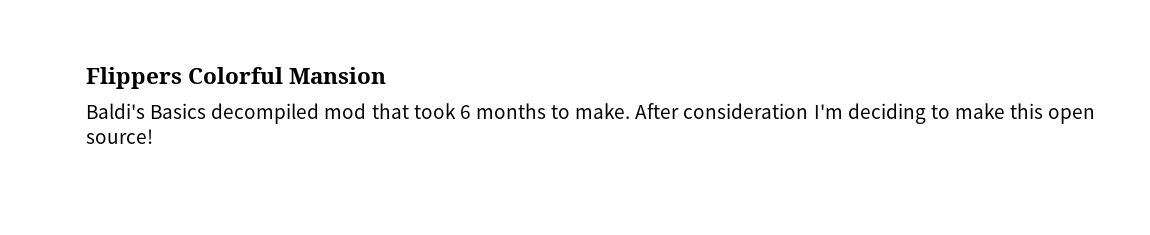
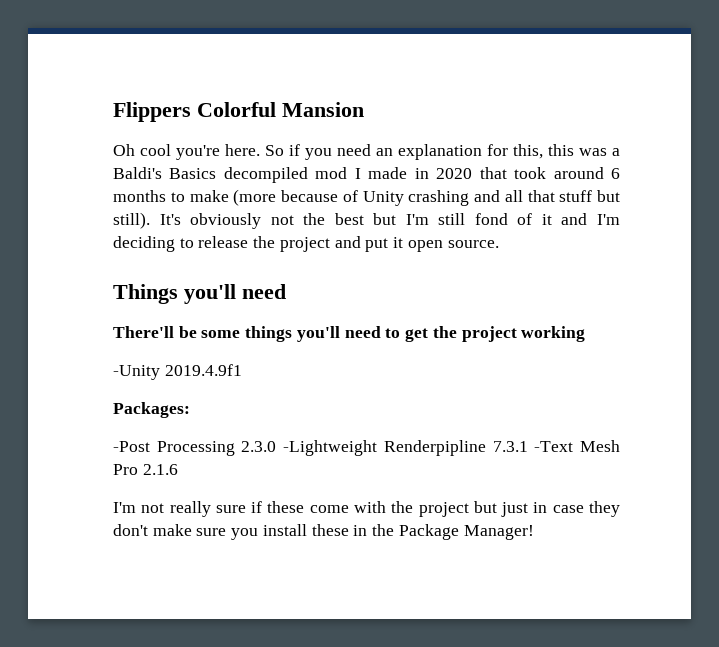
- Baldi's Basics decompiled mod that took 6 months to make. After consideration I'm deciding to make this open source!
+ Oh cool you're here. So if you need an explanation for this, this was a Baldi's Basics decompiled mod I made in 2020 that took around 6 months to make (more because of Unity crashing and all that stuff but still). It's obviously not the best but I'm still fond of it and I'm deciding to release the project and put it open source.
+ Things you'll need
+ There'll be some things you'll need to get the project working
+ -Unity 2019.4.9f1
+ Packages:
+ -Post Processing 2.3.0 -Lightweight Renderpipline 7.3.1 -Text Mesh Pro 2.1.6
+ I'm not really sure if these come with the project but just in case they don't make sure you install these in the Package Manager!

